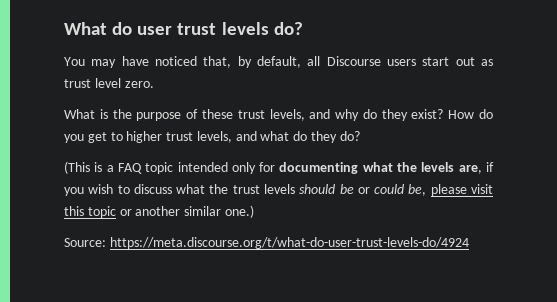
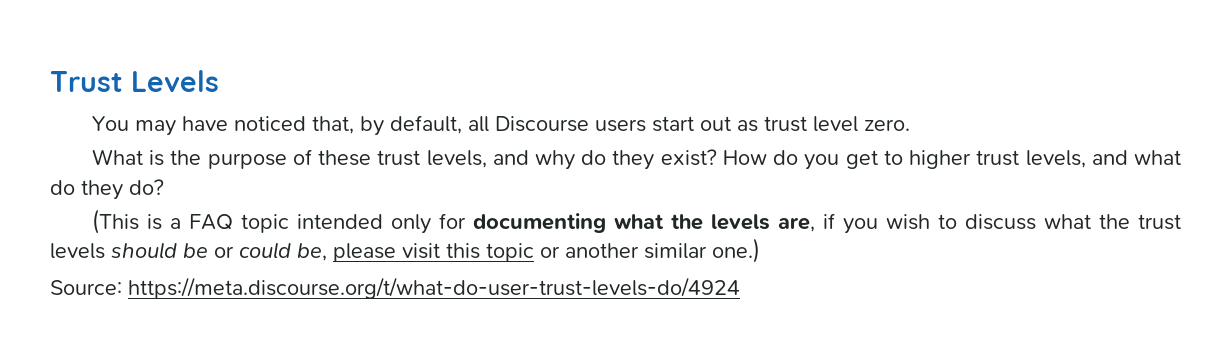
- What do user trust levels do?
+ Trust Levels

